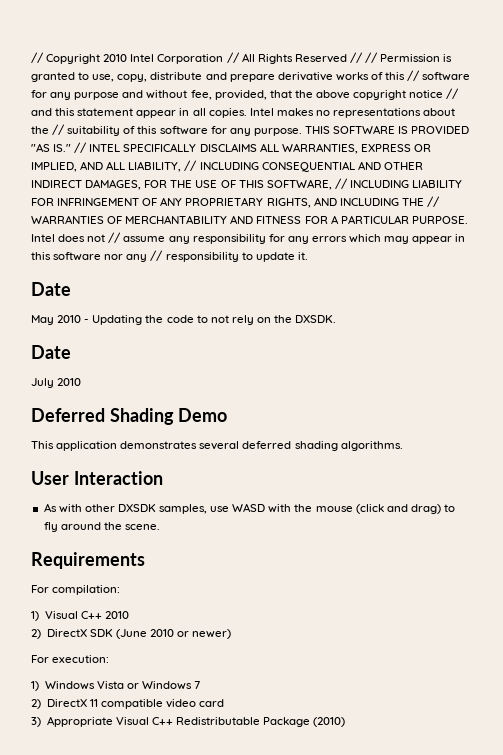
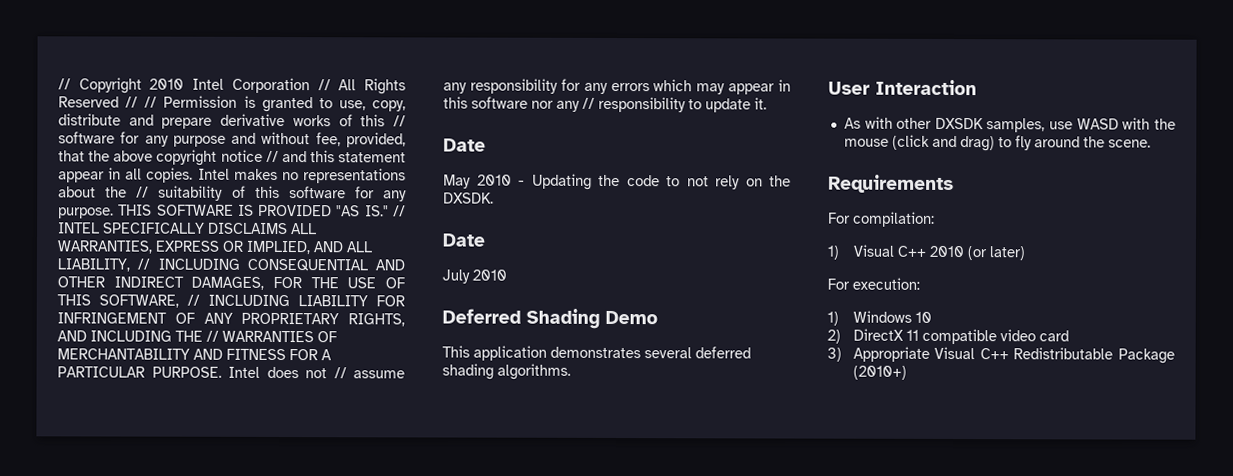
- 1) Visual C++ 2010
- 2) DirectX SDK (June 2010 or newer)
+ 1) Visual C++ 2010 (or later)
- 1) Windows Vista or Windows 7
+ 1) Windows 10
- 3) Appropriate Visual C++ Redistributable Package (2010)
+ 3) Appropriate Visual C++ Redistributable Package (2010+)

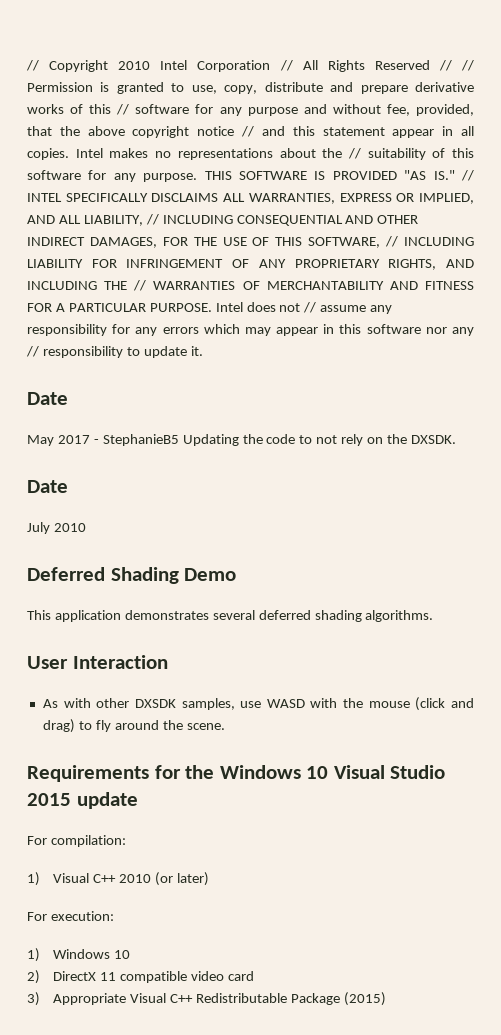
- May 2010 - Updating the code to not rely on the DXSDK.
+ May 2017 - StephanieB5 Updating the code to not rely on the DXSDK.
- Requirements
+ Requirements for the Windows 10 Visual Studio 2015 update
- 3) Appropriate Visual C++ Redistributable Package (2010+)
+ 3) Appropriate Visual C++ Redistributable Package (2015)

